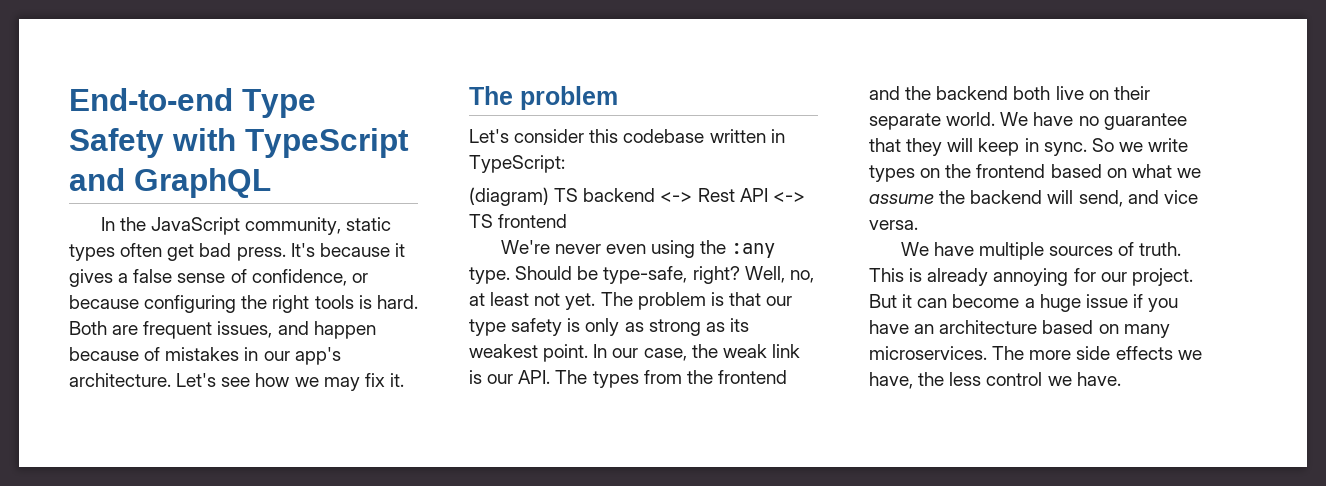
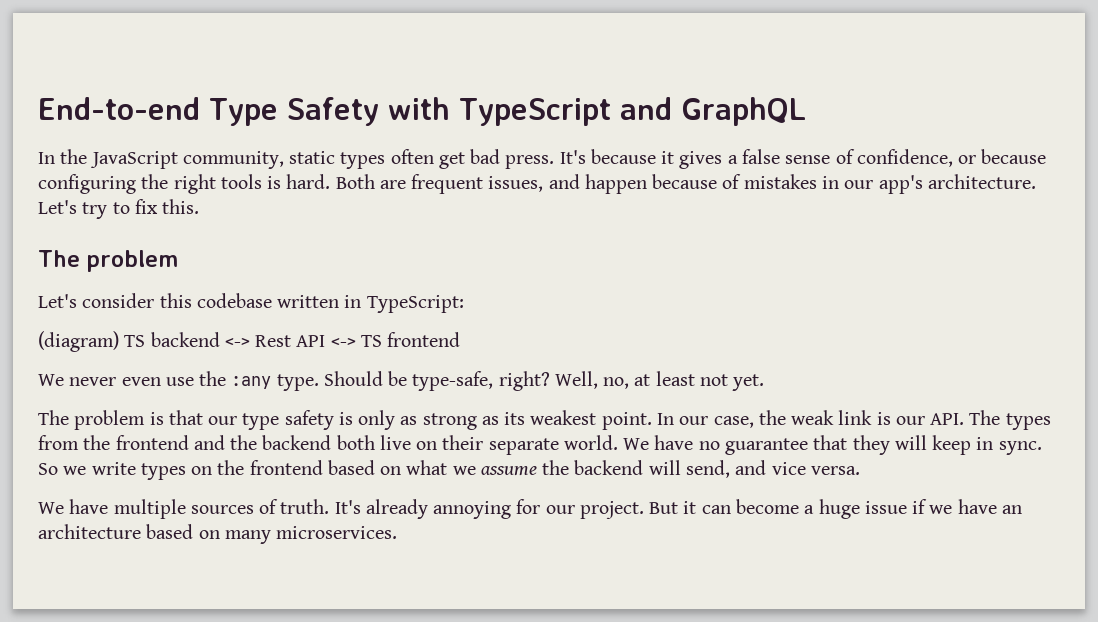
- Let's see how we may fix it.
+ Let's try to fix this.
- We're never even using the :any type.
+ We never even use the :any type.
- Well, no, at least not yet. The problem is that our type safety is only as strong as its weakest point.
+ Well, no, at least not yet.
+ The problem is that our type safety is only as strong as its weakest point.
- This is already annoying for our project.
+ It's already annoying for our project.
- But it can become a huge issue if you have an architecture based on many microservices. The more side effects we have, the less control we have.
+ But it can become a huge issue if we have an architecture based on many microservices.

